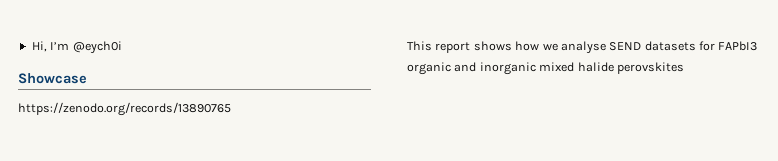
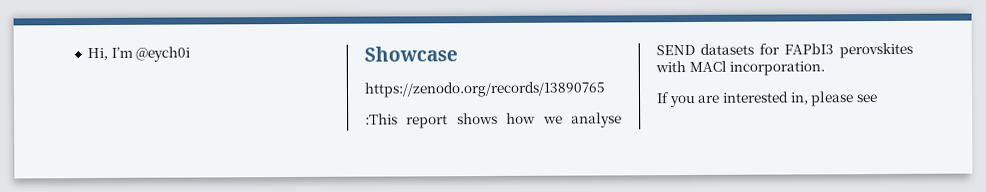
- This report shows how we analyse SEND datasets for FAPbI3 organic and inorganic mixed halide perovskites
+ :This report shows how we analyse SEND datasets for FAPbI3 perovskites with MACl incorporation.
+ If you are interested in, please see

